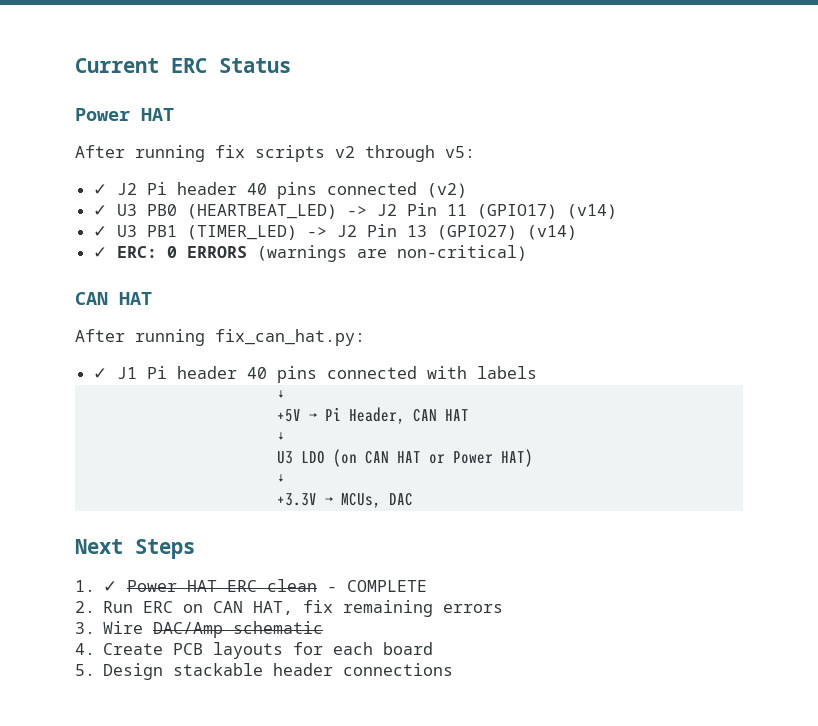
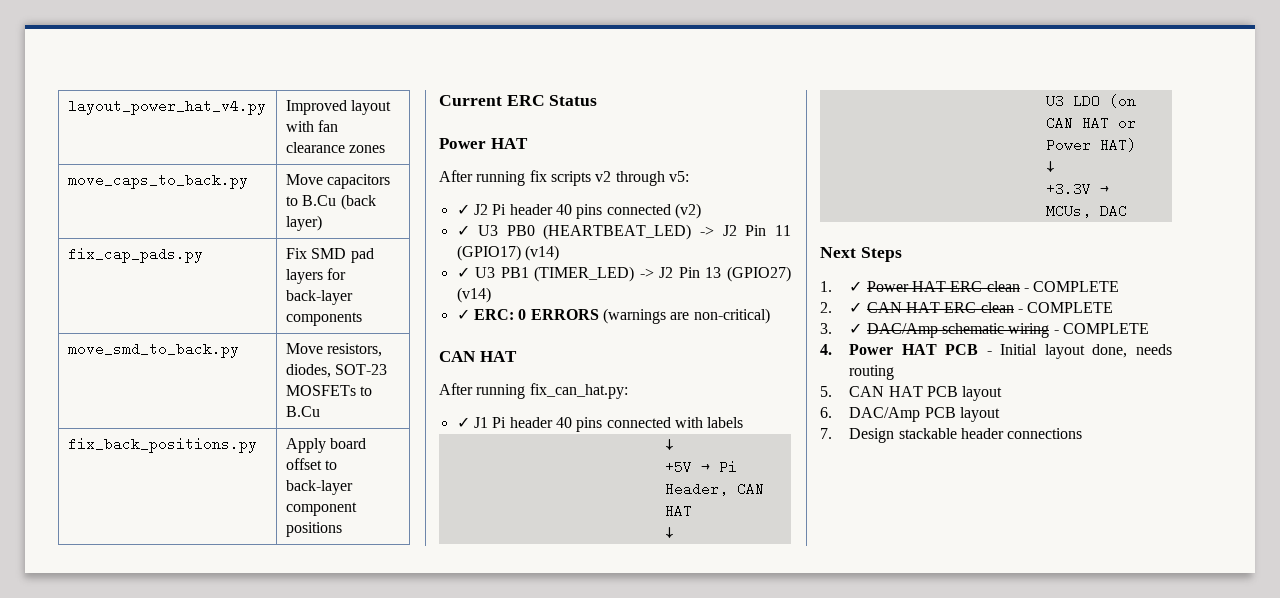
+ layout_power_hat_v4.py | Improved layout with fan clearance zones
+ move_caps_to_back.py | Move capacitors to B.Cu (back layer)
+ fix_cap_pads.py | Fix SMD pad layers for back-layer components
+ move_smd_to_back.py | Move resistors, diodes, SOT-23 MOSFETs to B.Cu
+ fix_back_positions.py | Apply board offset to back-layer component positions
- 2. Run ERC on CAN HAT, fix remaining errors
+ 2. ✓ CAN HAT ERC clean - COMPLETE
- 3. Wire DAC/Amp schematic
- 4. Create PCB layouts for each board
- 5. Design stackable header connections
+ 3. ✓ DAC/Amp schematic wiring - COMPLETE
+ 4. Power HAT PCB - Initial layout done, needs routing
+ 5. CAN HAT PCB layout
+ 6. DAC/Amp PCB layout
+ 7. Design stackable header connections

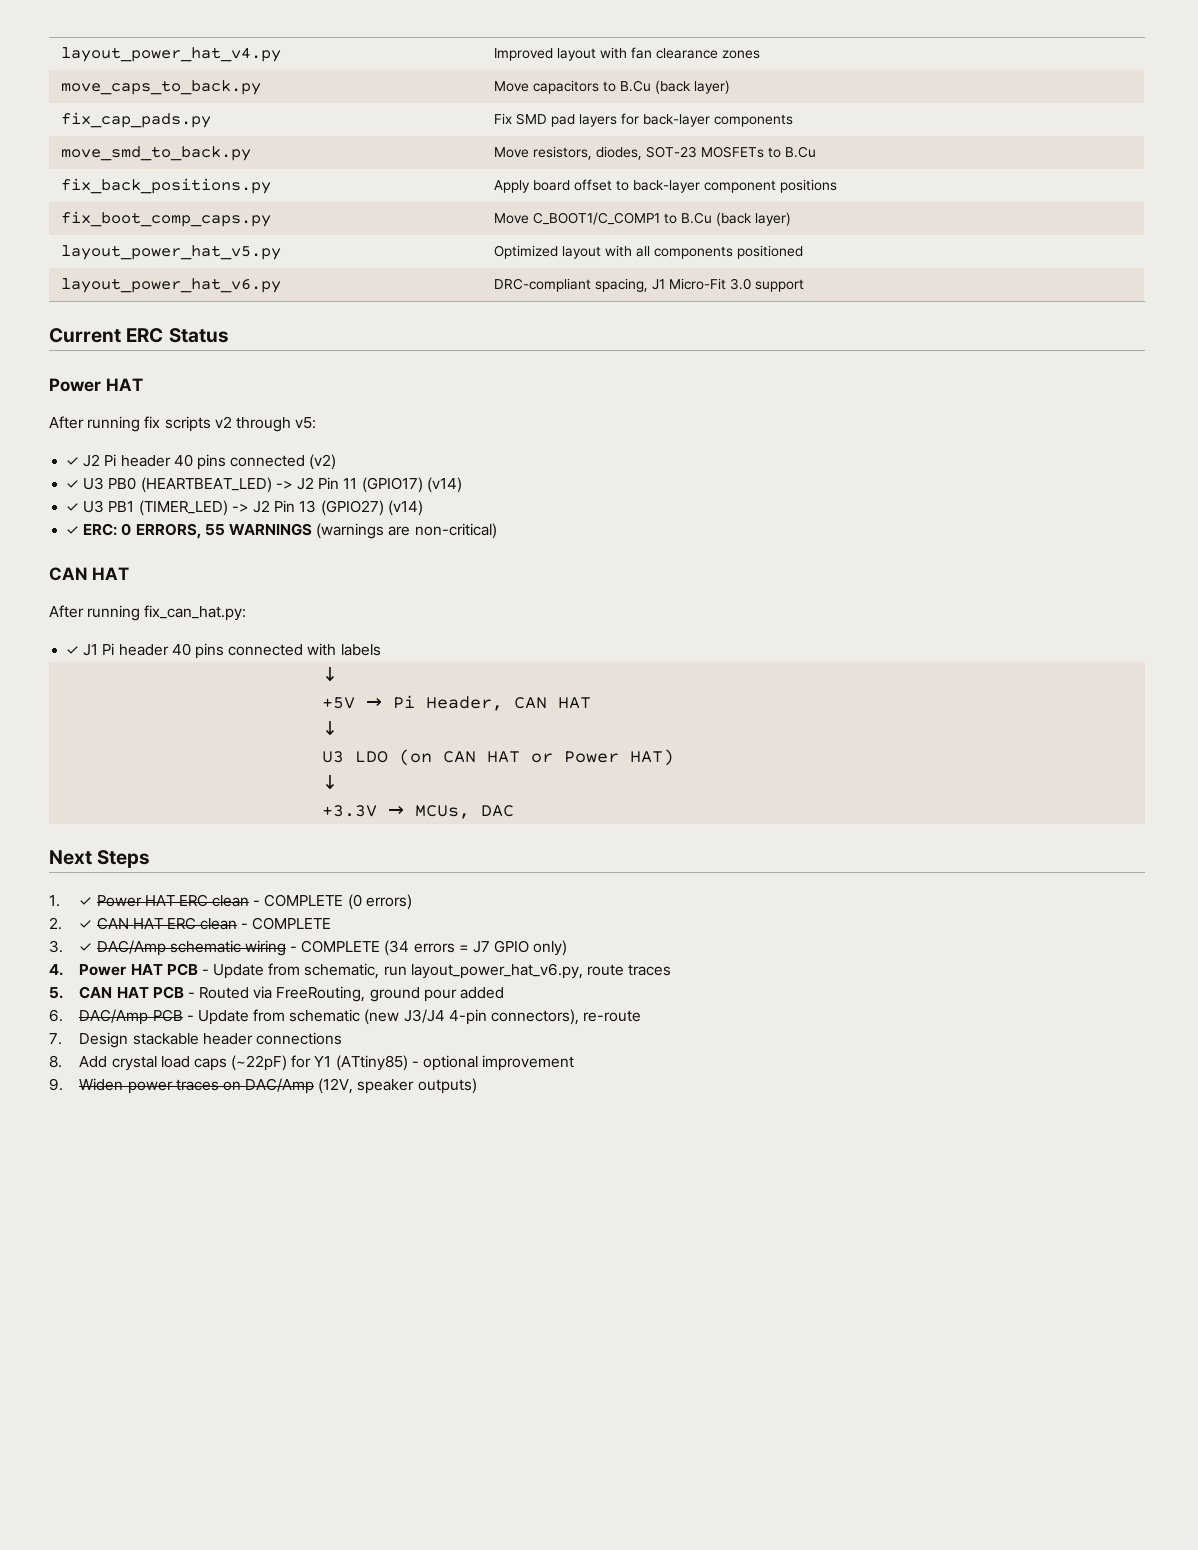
+ fix_boot_comp_caps.py | Move C_BOOT1/C_COMP1 to B.Cu (back layer)
+ layout_power_hat_v5.py | Optimized layout with all components positioned
+ layout_power_hat_v6.py | DRC-compliant spacing, J1 Micro-Fit 3.0 support
- ✓ ERC: 0 ERRORS (warnings are non-critical)
+ ✓ ERC: 0 ERRORS, 55 WARNINGS (warnings are non-critical)
- 1. ✓ Power HAT ERC clean - COMPLETE
+ 1. ✓ Power HAT ERC clean - COMPLETE (0 errors)
- 3. ✓ DAC/Amp schematic wiring - COMPLETE
+ 3. ✓ DAC/Amp schematic wiring - COMPLETE (34 errors = J7 GPIO only)
- 4. Power HAT PCB - Initial layout done, needs routing
- 5. CAN HAT PCB layout
- 6. DAC/Amp PCB layout
+ 4. Power HAT PCB - Update from schematic, run layout_power_hat_v6.py, route traces
+ 5. CAN HAT PCB - Routed via FreeRouting, ground pour added
+ 6. DAC/Amp PCB - Update from schematic (new J3/J4 4-pin connectors), re-route
+ 8. Add crystal load caps (~22pF) for Y1 (ATtiny85) - optional improvement
+ 9. Widen power traces on DAC/Amp (12V, speaker outputs)

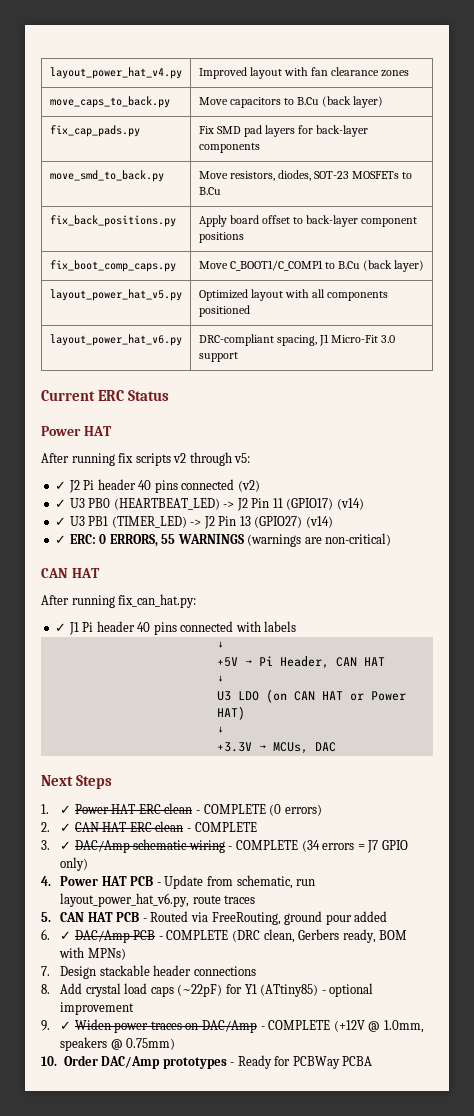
- 6. DAC/Amp PCB - Update from schematic (new J3/J4 4-pin connectors), re-route
+ 6. ✓ DAC/Amp PCB - COMPLETE (DRC clean, Gerbers ready, BOM with MPNs)
- 9. Widen power traces on DAC/Amp (12V, speaker outputs)
+ 9. ✓ Widen power traces on DAC/Amp - COMPLETE (+12V @ 1.0mm, speakers @ 0.75mm)
+ 10. Order DAC/Amp prototypes - Ready for PCBWay PCBA

